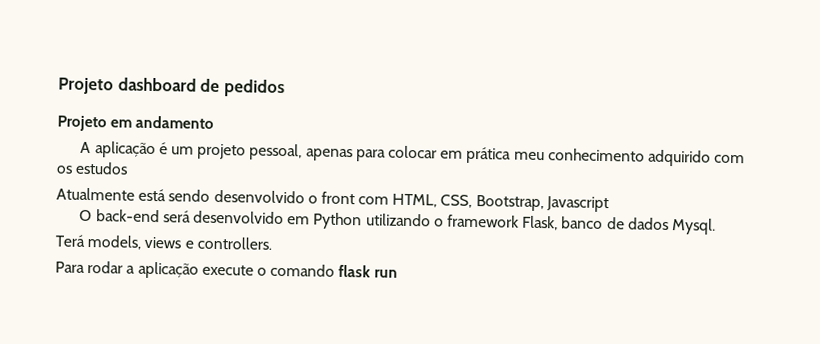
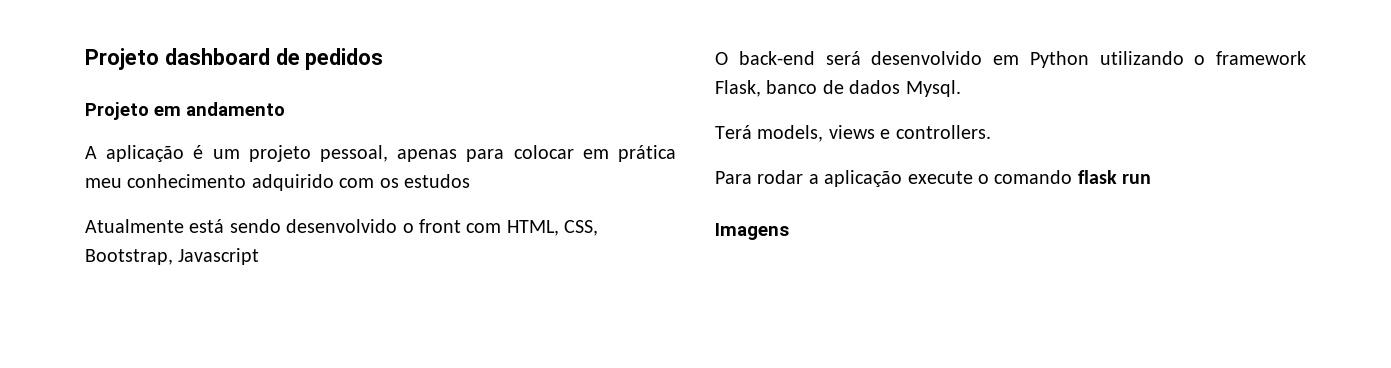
+ Imagens

